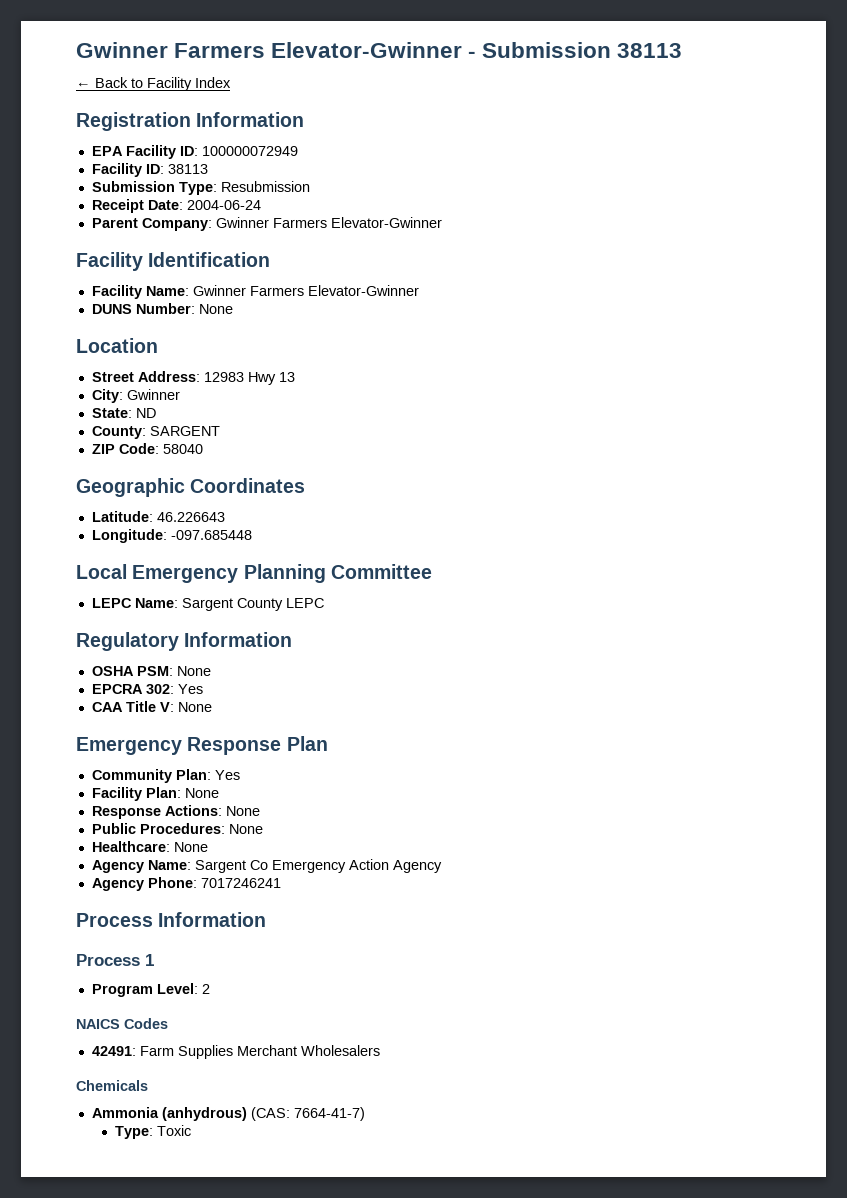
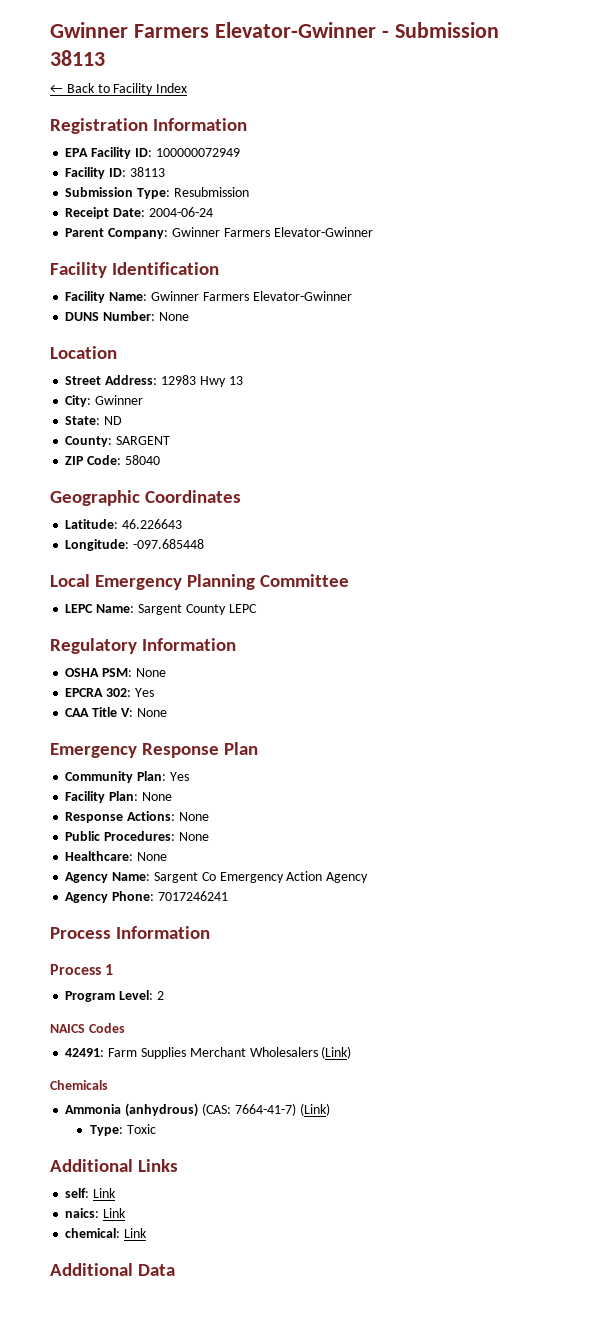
- 42491: Farm Supplies Merchant Wholesalers
+ 42491: Farm Supplies Merchant Wholesalers (Link)
- Ammonia (anhydrous) (CAS: 7664-41-7)
+ Ammonia (anhydrous) (CAS: 7664-41-7) (Link)
+ Additional Links
+ self: Link
+ naics: Link
+ chemical: Link
+ Additional Data

